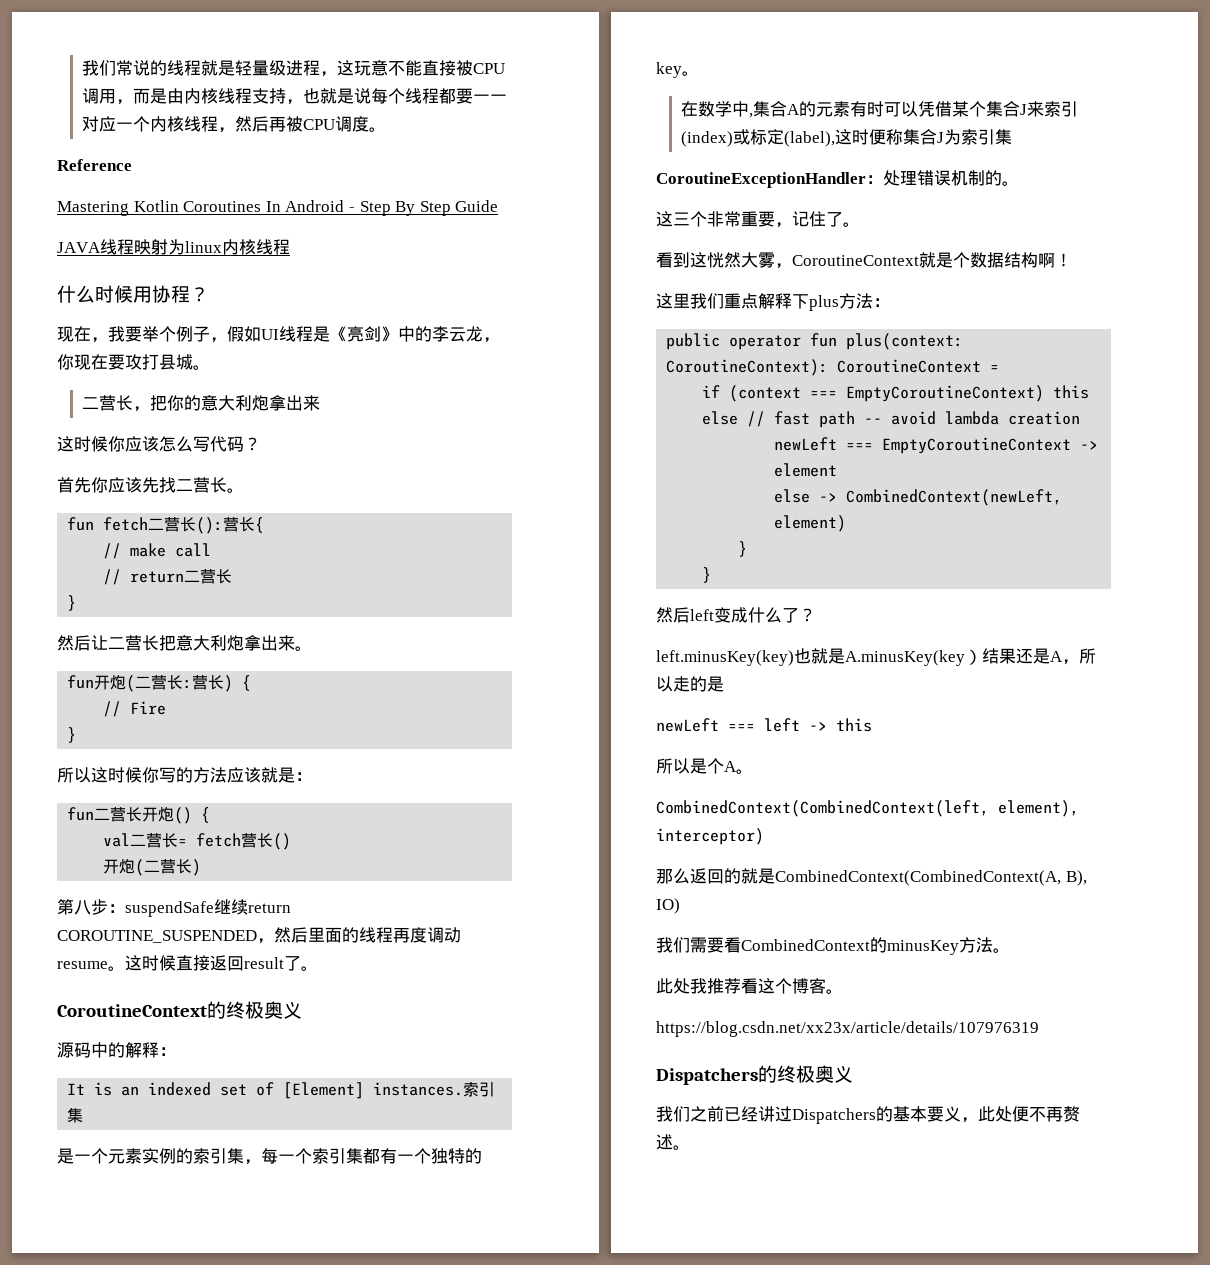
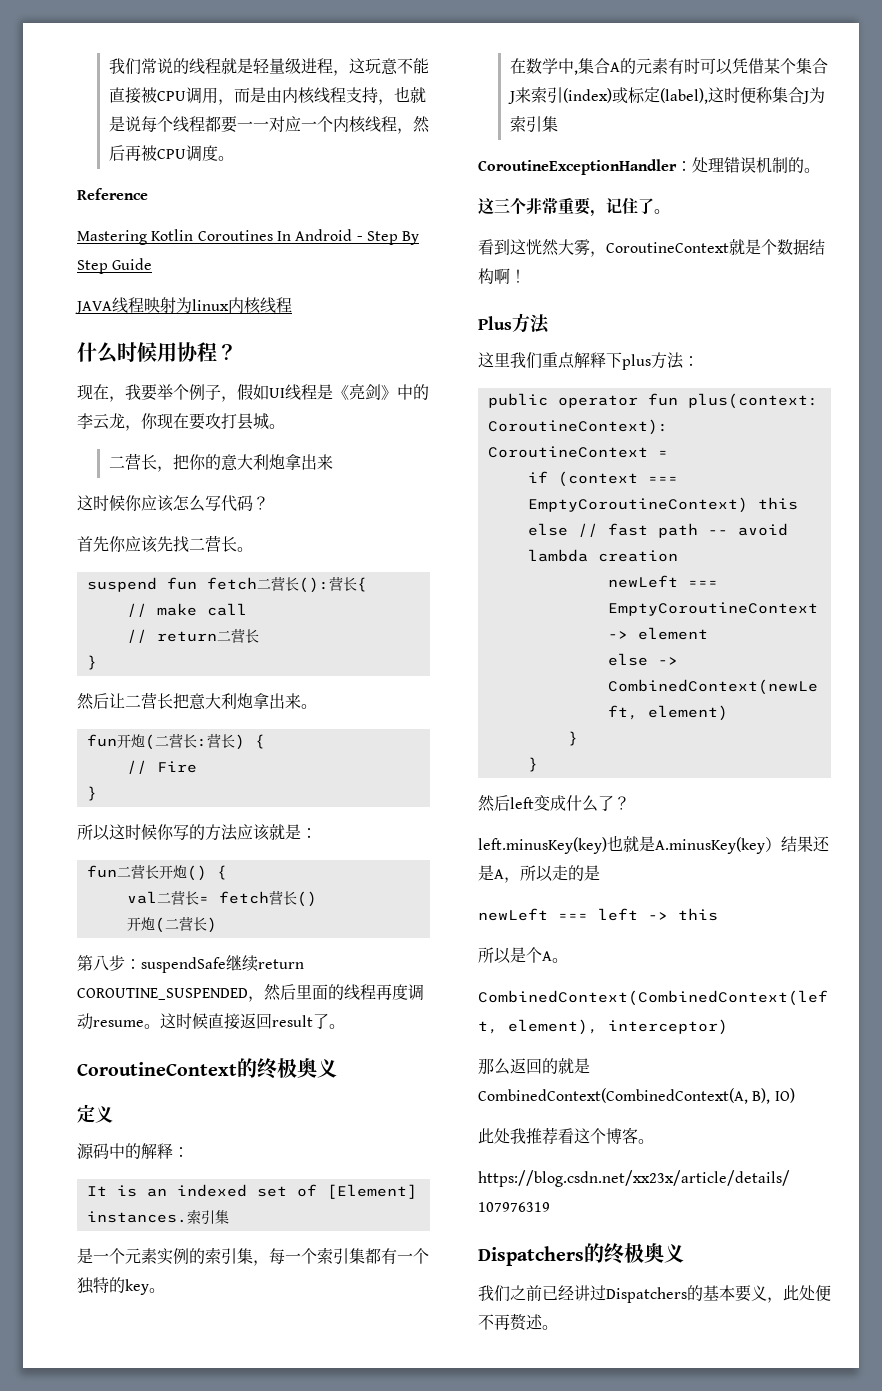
- fun fetch二营长():营长{
+ suspend fun fetch二营长():营长{
+ 定义
+ Plus方法
- 我们需要看CombinedContext的minusKey方法。

